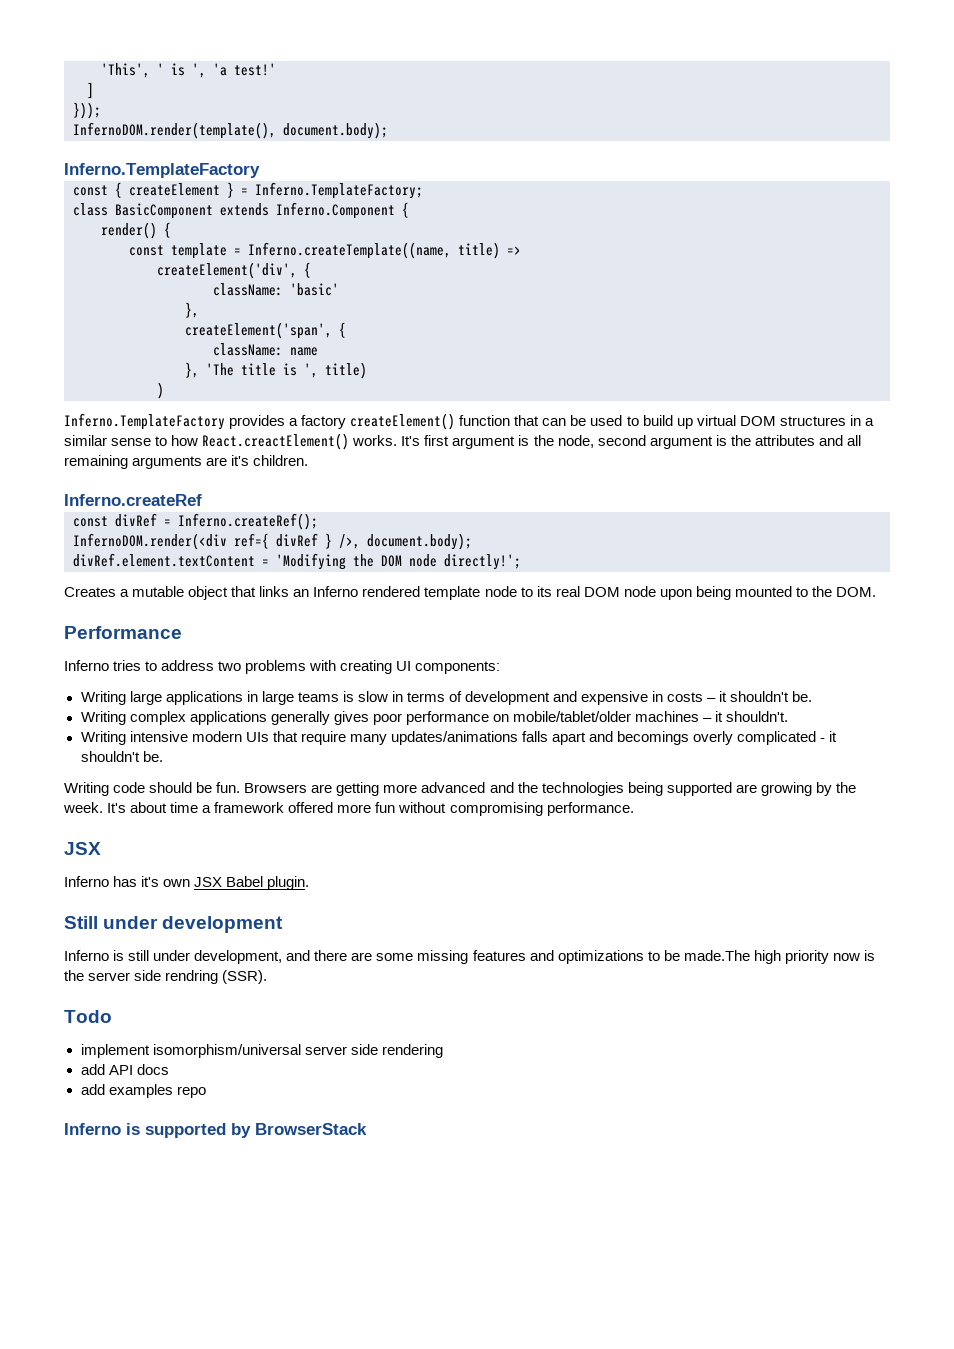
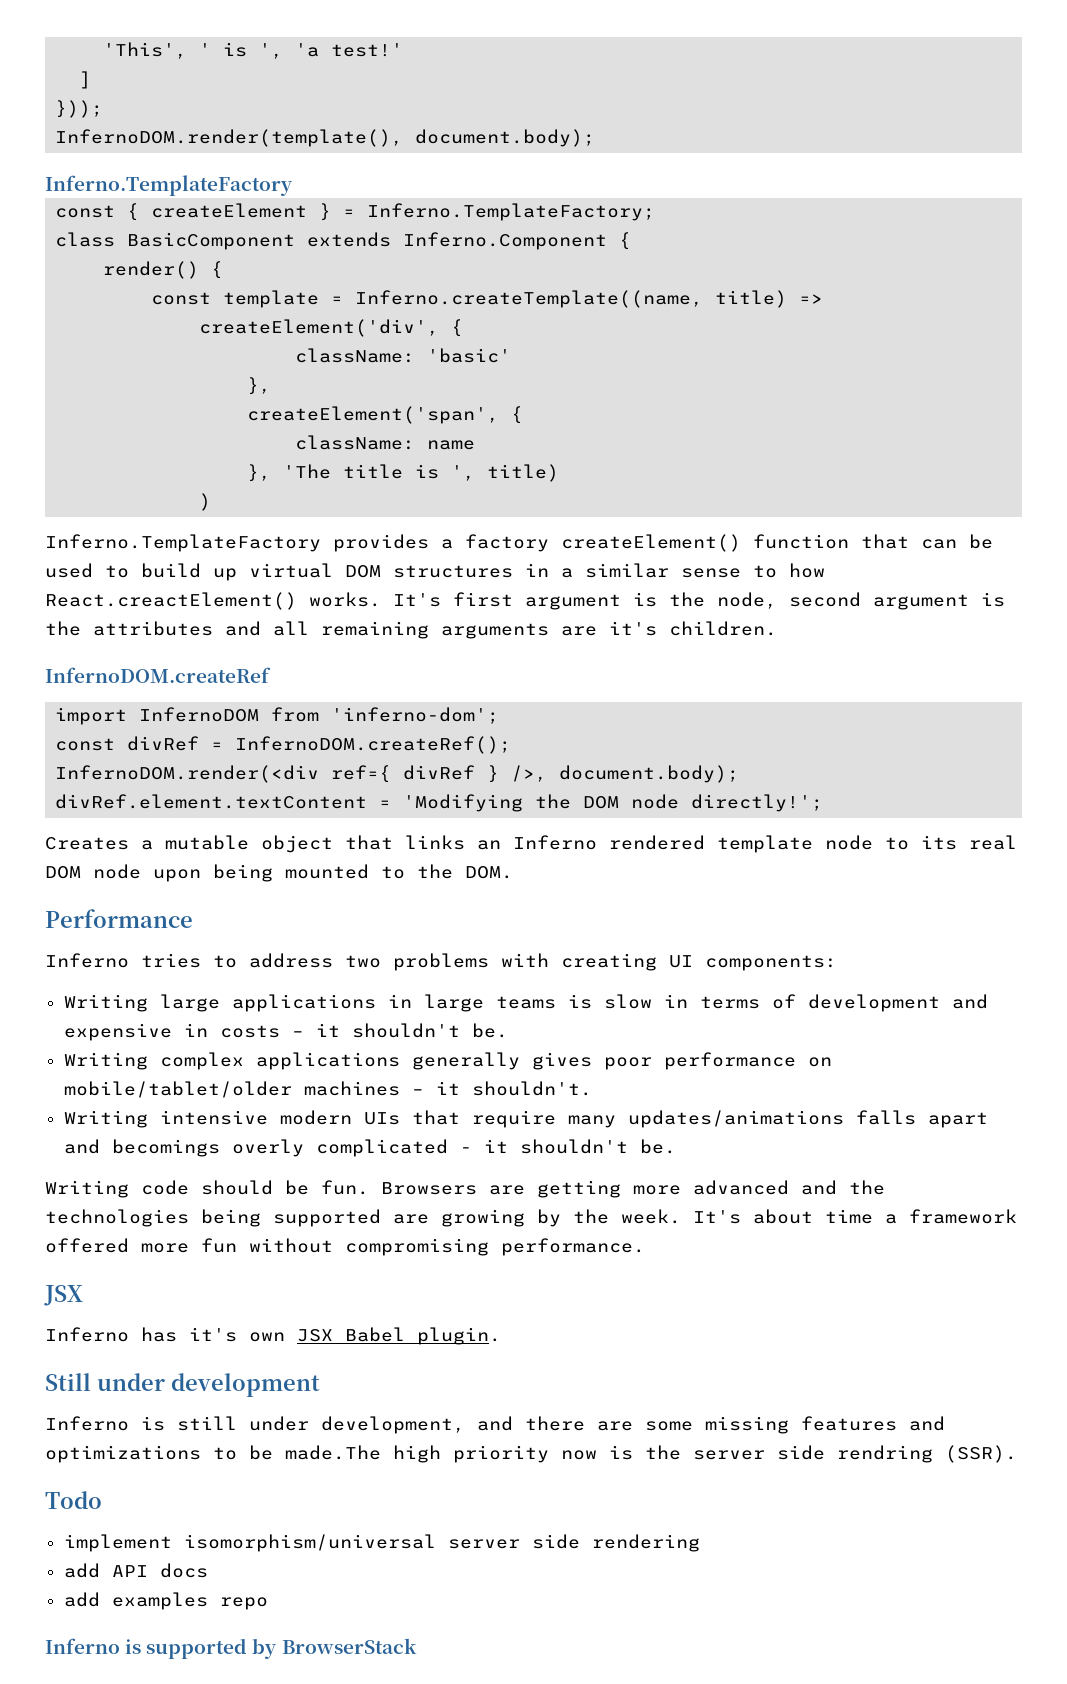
- Inferno.createRef
+ InfernoDOM.createRef
+ import InfernoDOM from 'inferno-dom';
- const divRef = Inferno.createRef();
+ const divRef = InfernoDOM.createRef();

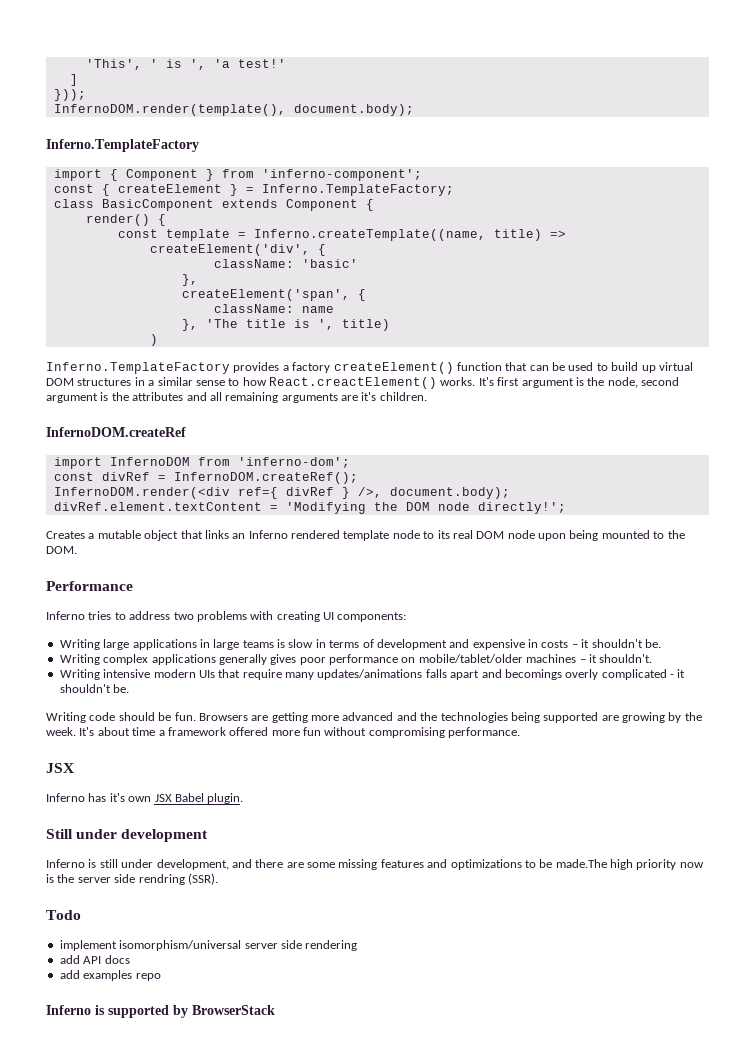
+ import { Component } from 'inferno-component';
- class BasicComponent extends Inferno.Component {
+ class BasicComponent extends Component {

